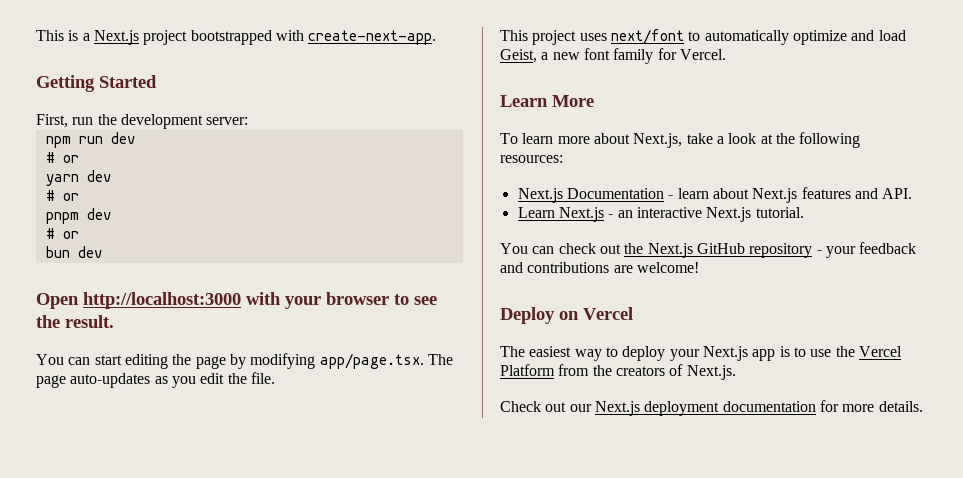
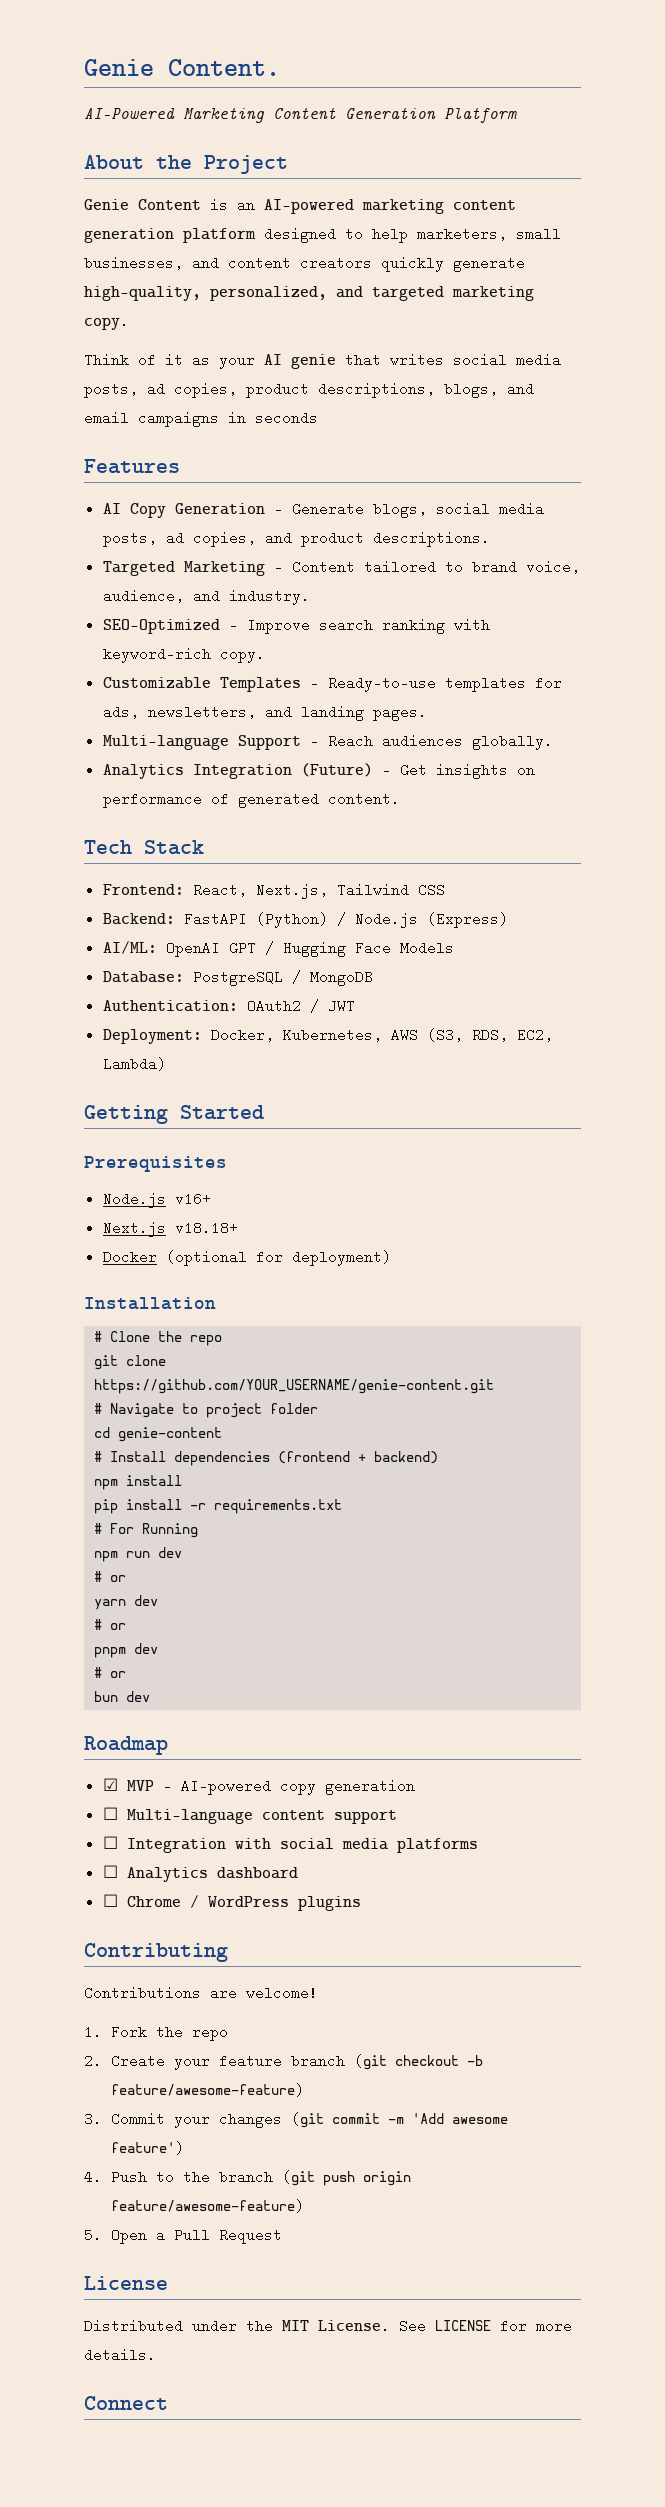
- This is a Next.js project bootstrapped with create-next-app.
+ Genie Content.
+ AI-Powered Marketing Content Generation Platform
+ About the Project
+ Genie Content is an AI-powered marketing content generation platform designed to help marketers, small businesses, and content creators quickly generate high-quality, personalized, and targeted marketing copy.
+ Think of it as your AI genie that writes social media posts, ad copies, product descriptions, blogs, and email campaigns in seconds
+ Features
+ AI Copy Generation – Generate blogs, social media posts, ad copies, and product descriptions.
+ Targeted Marketing – Content tailored to brand voice, audience, and industry.
+ SEO-Optimized – Improve search ranking with keyword-rich copy.
+ Customizable Templates – Ready-to-use templates for ads, newsletters, and landing pages.
+ Multi-language Support – Reach audiences globally.
+ Analytics Integration (Future) – Get insights on performance of generated content.
+ Tech Stack
+ Frontend: React, Next.js, Tailwind CSS
+ Backend: FastAPI (Python) / Node.js (Express)
+ AI/ML: OpenAI GPT / Hugging Face Models
+ Database: PostgreSQL / MongoDB
+ Authentication: OAuth2 / JWT
+ Deployment: Docker, Kubernetes, AWS (S3, RDS, EC2, Lambda)
  Getting Started
- First, run the development server:
+ Prerequisites
+ Node.js v16+
+ Next.js v18.18+
+ Docker (optional for deployment)
+ Installation
+ # Clone the repo
+ git clone https://github.com/YOUR_USERNAME/genie-content.git
+ # Navigate to project folder
+ cd genie-content
+ # Install dependencies (frontend + backend)
+ npm install
+ pip install -r requirements.txt
+ # For Running
- Open http://localhost:3000 with your browser to see the result.
- You can start editing the page by modifying app/page.tsx. The page auto-updates as you edit the file.
- This project uses next/font to automatically optimize and load Geist, a new font family for Vercel.
- Learn More
- To learn more about Next.js, take a look at the following resources:
- Next.js Documentation - learn about Next.js features and API.
- Learn Next.js - an interactive Next.js tutorial.
- You can check out the Next.js GitHub repository - your feedback and contributions are welcome!
- Deploy on Vercel
- The easiest way to deploy your Next.js app is to use the Vercel Platform from the creators of Next.js.
- Check out our Next.js deployment documentation for more details.
+ Roadmap
+ ☑ MVP – AI-powered copy generation
+ ☐ Multi-language content support
+ ☐ Integration with social media platforms
+ ☐ Analytics dashboard
+ ☐ Chrome / WordPress plugins
+ Contributing
+ Contributions are welcome!
+ 1. Fork the repo
+ 2. Create your feature branch (git checkout -b feature/awesome-feature)
+ 3. Commit your changes (git commit -m 'Add awesome feature')
+ 4. Push to the branch (git push origin feature/awesome-feature)
+ 5. Open a Pull Request
+ License
+ Distributed under the MIT License. See LICENSE for more details.
+ Connect

